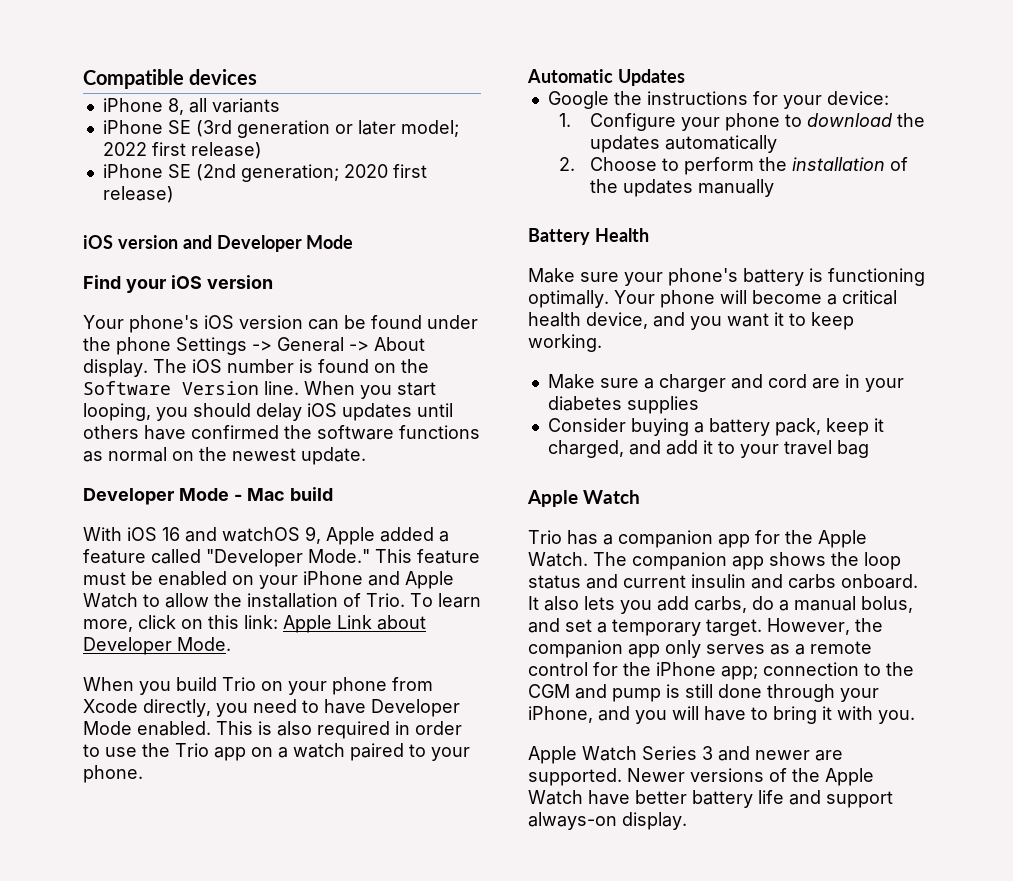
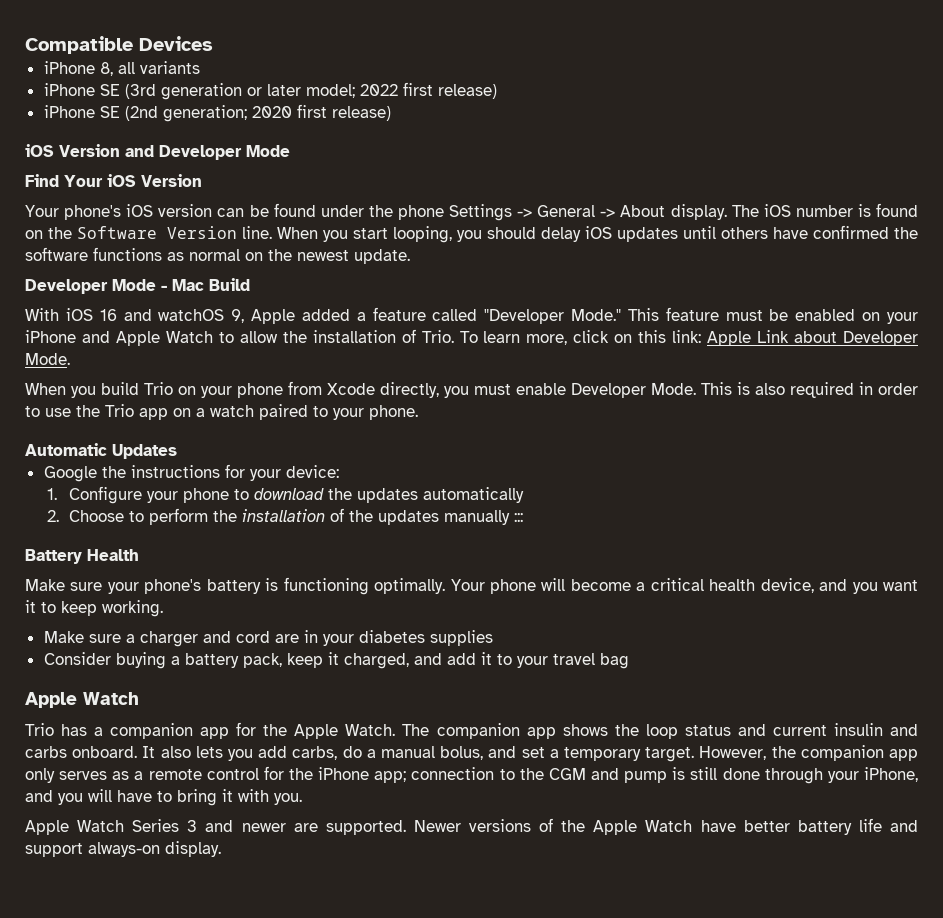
- Compatible devices
+ Compatible Devices
- iOS version and Developer Mode
+ iOS Version and Developer Mode
- Find your iOS version
+ Find Your iOS Version
- Developer Mode - Mac build
+ Developer Mode - Mac Build
- When you build Trio on your phone from Xcode directly, you need to have Developer Mode enabled.
+ When you build Trio on your phone from Xcode directly, you must enable Developer Mode.
- 2. Choose to perform the installation of the updates manually
+ 2. Choose to perform the installation of the updates manually :::

